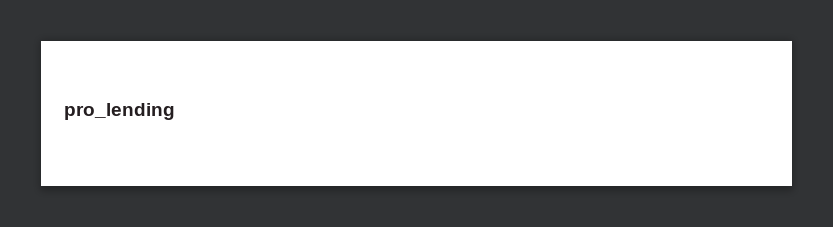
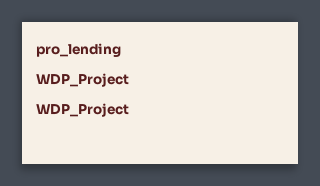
  pro_lending
+ WDP_Project
+ WDP_Project

